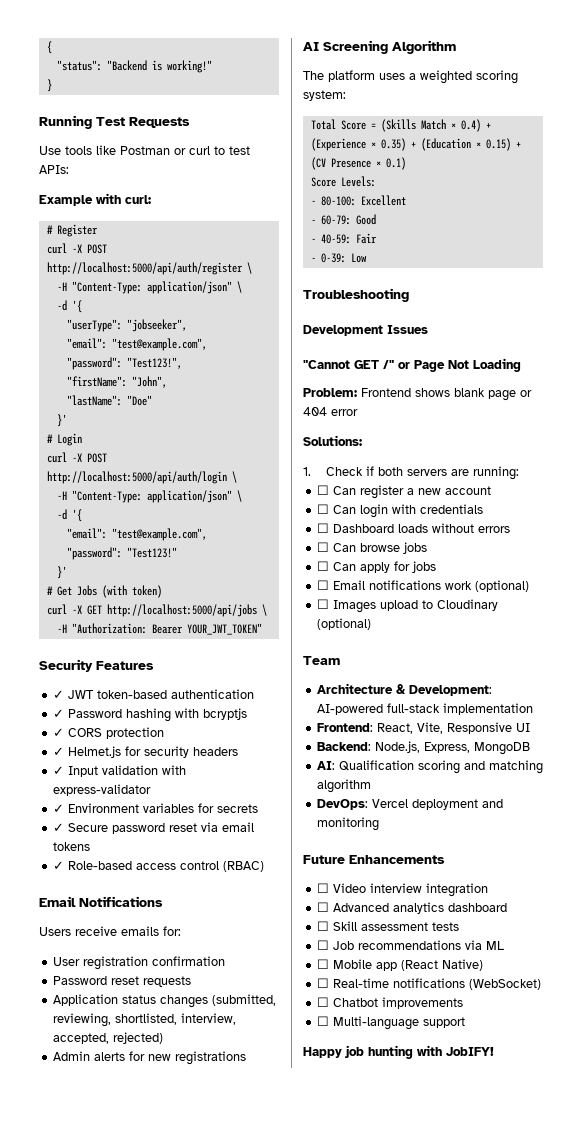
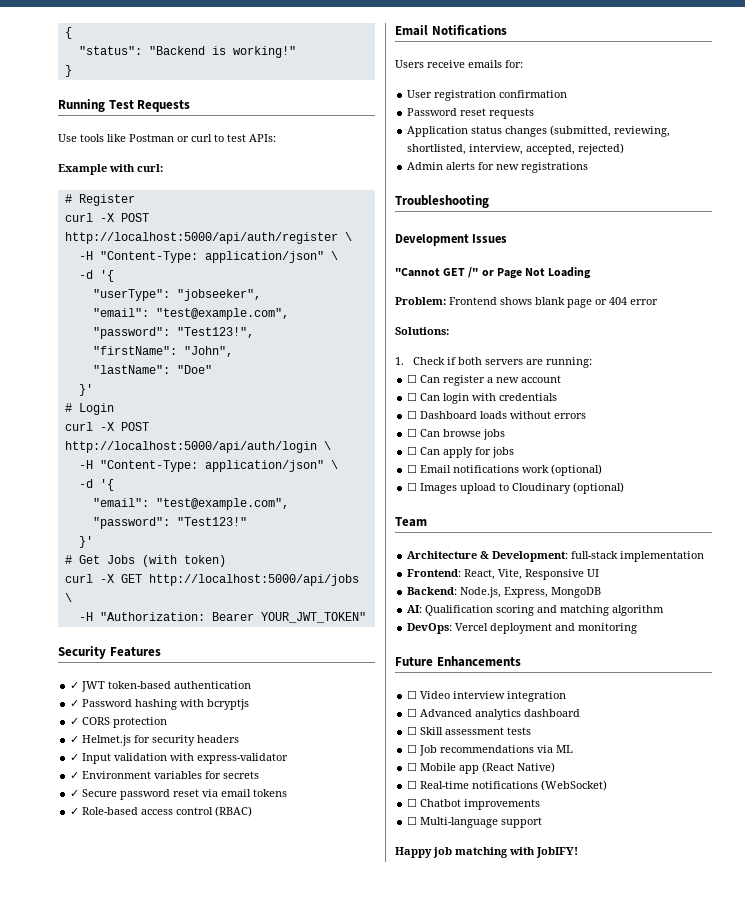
- AI Screening Algorithm
- The platform uses a weighted scoring system:
- Total Score = (Skills Match × 0.4) + (Experience × 0.35) + (Education × 0.15) + (CV Presence × 0.1)
- Score Levels:
- - 80-100: Excellent
- - 60-79: Good
- - 40-59: Fair
- - 0-39: Low
- Architecture & Development: AI-powered full-stack implementation
+ Architecture & Development: full-stack implementation
- Happy job hunting with JobIFY!
+ Happy job matching with JobIFY!

